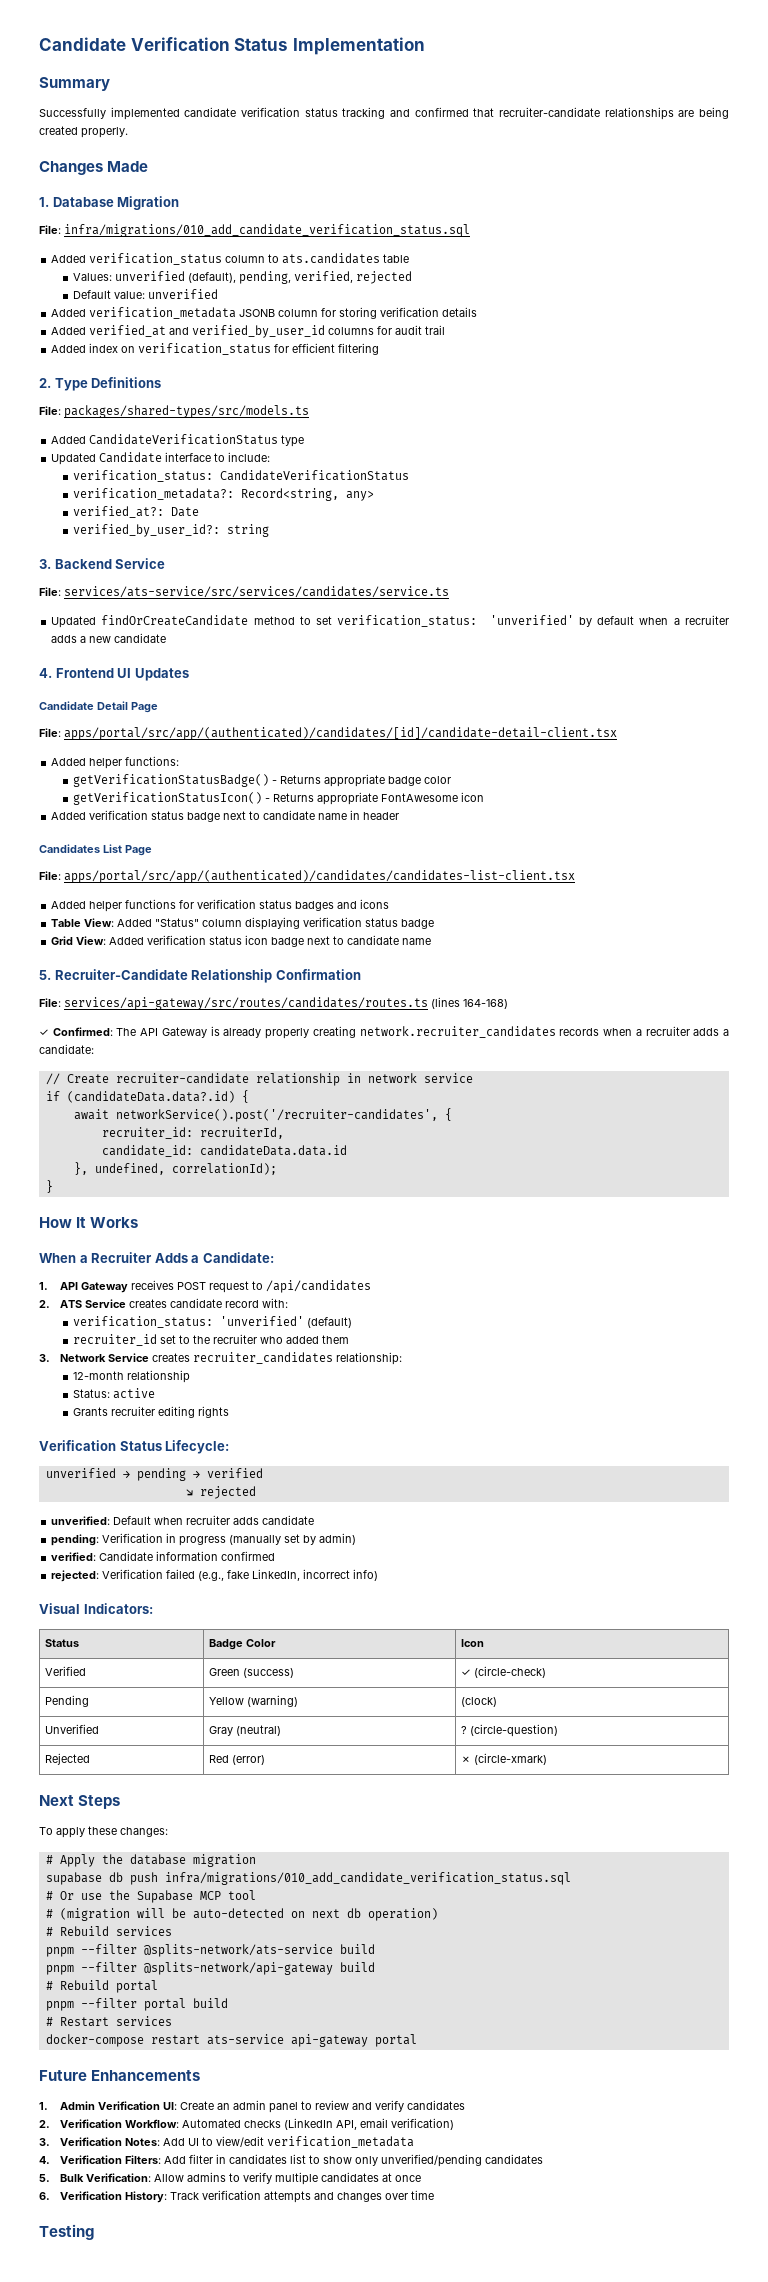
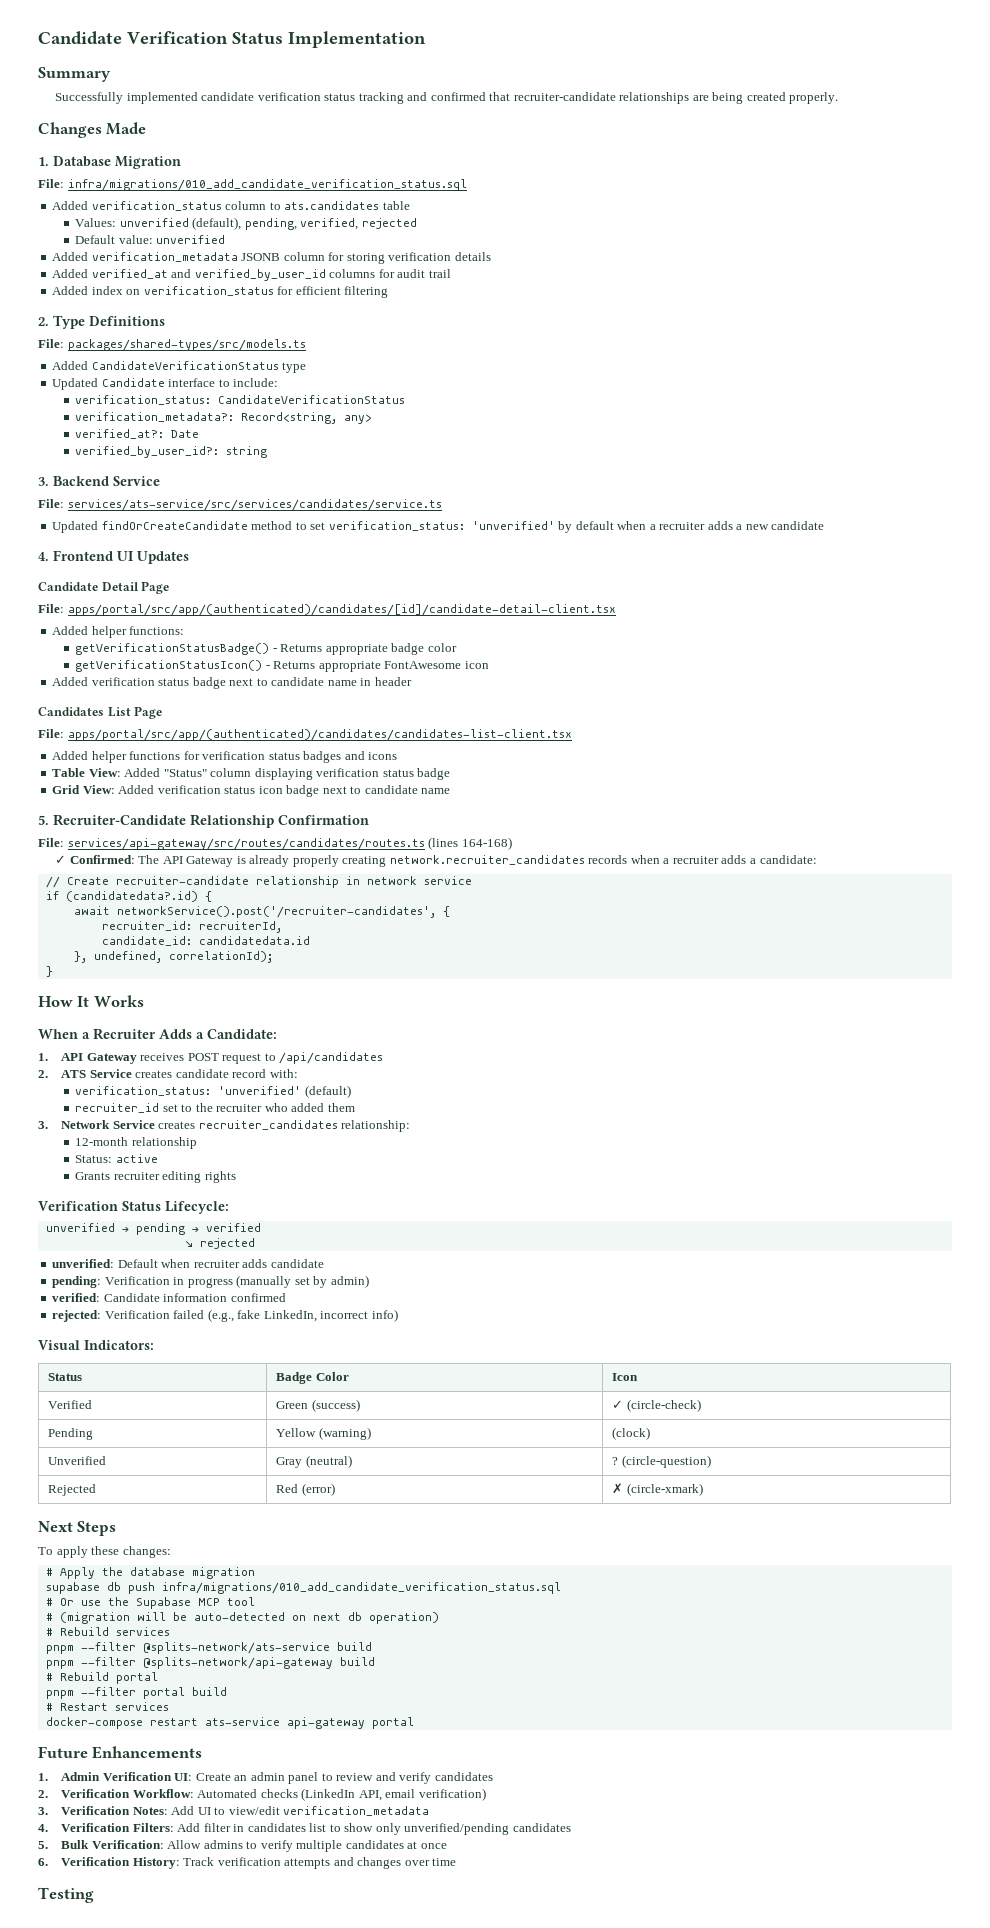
- if (candidateData.data?.id) {
+ if (candidatedata?.id) {
- candidate_id: candidateData.data.id
+ candidate_id: candidatedata.id

